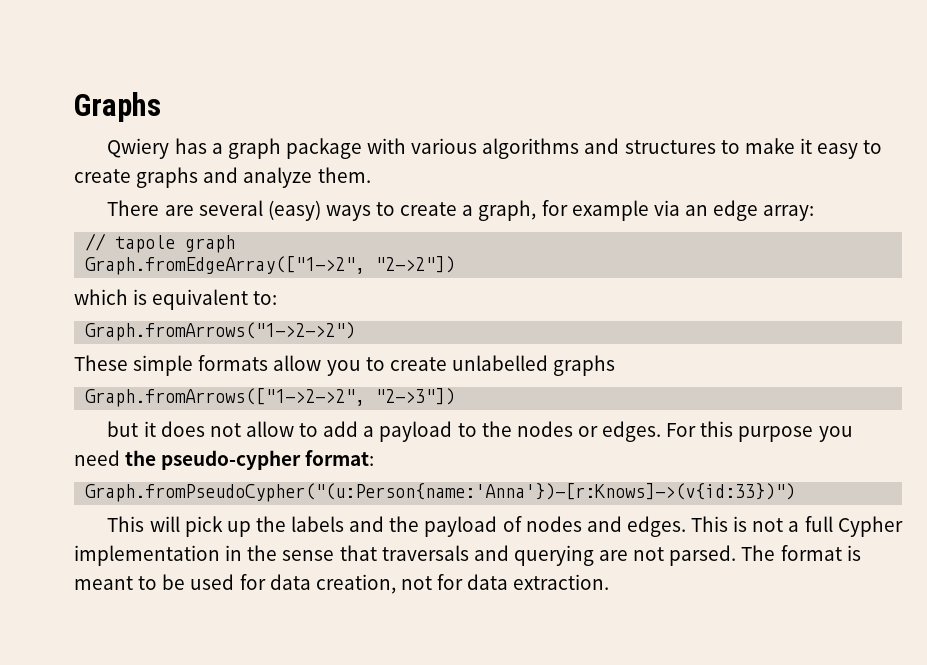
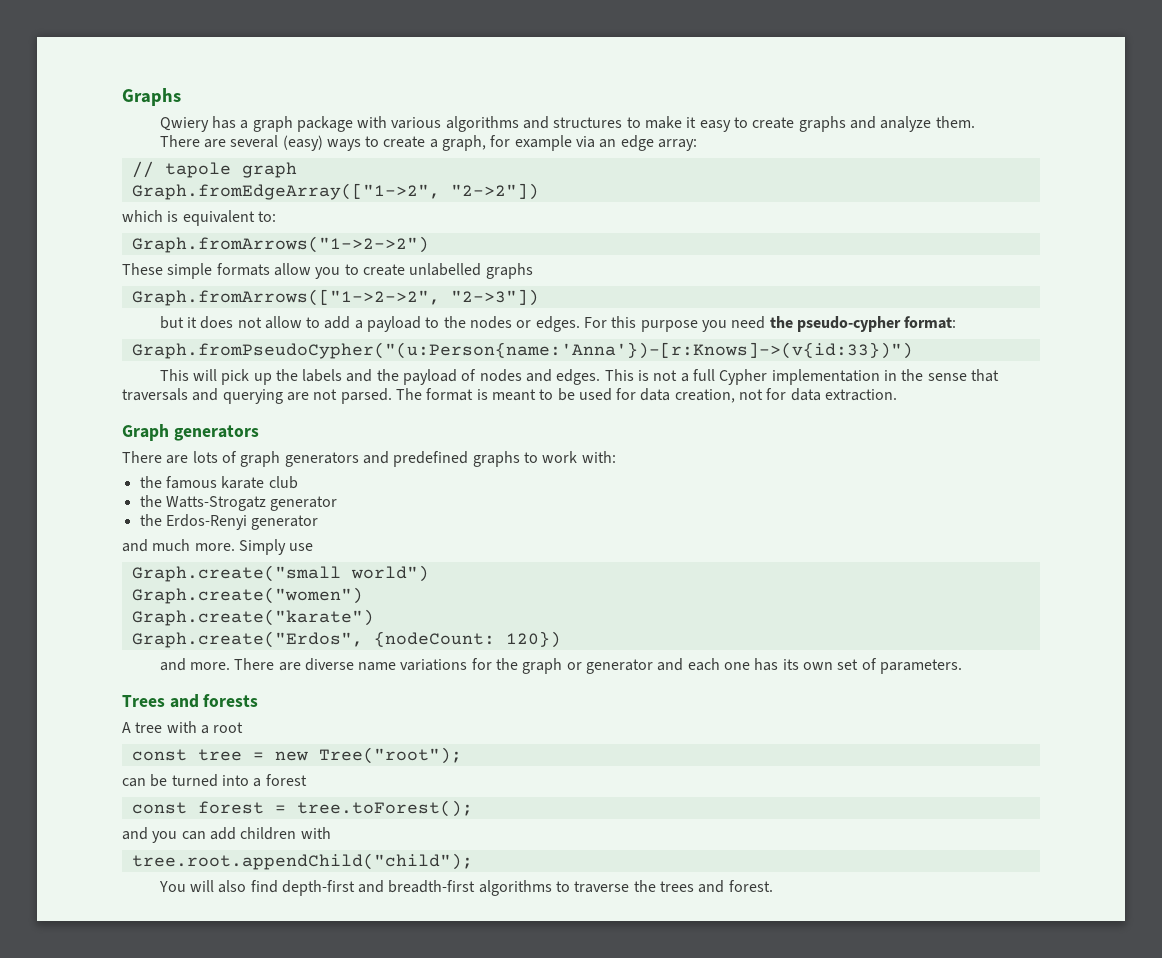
+ Graph generators
+ There are lots of graph generators and predefined graphs to work with:
+ the famous karate club
+ the Watts-Strogatz generator
+ the Erdos-Renyi generator
+ and much more. Simply use
+ Graph.create("small world")
+ Graph.create("women")
+ Graph.create("karate")
+ Graph.create("Erdos", {nodeCount: 120})
+ and more. There are diverse name variations for the graph or generator and each one has its own set of parameters.
+ Trees and forests
+ A tree with a root
+ const tree = new Tree("root");
+ can be turned into a forest
+ const forest = tree.toForest();
+ and you can add children with
+ tree.root.appendChild("child");
+ You will also find depth-first and breadth-first algorithms to traverse the trees and forest.

